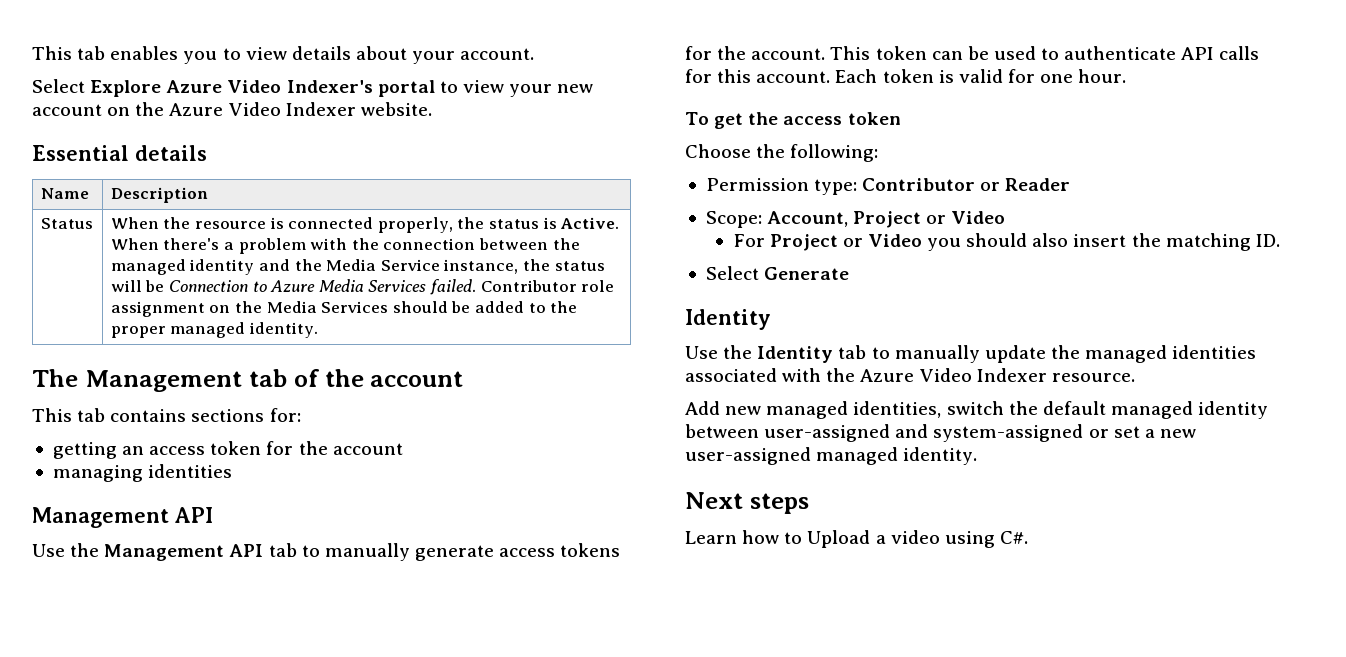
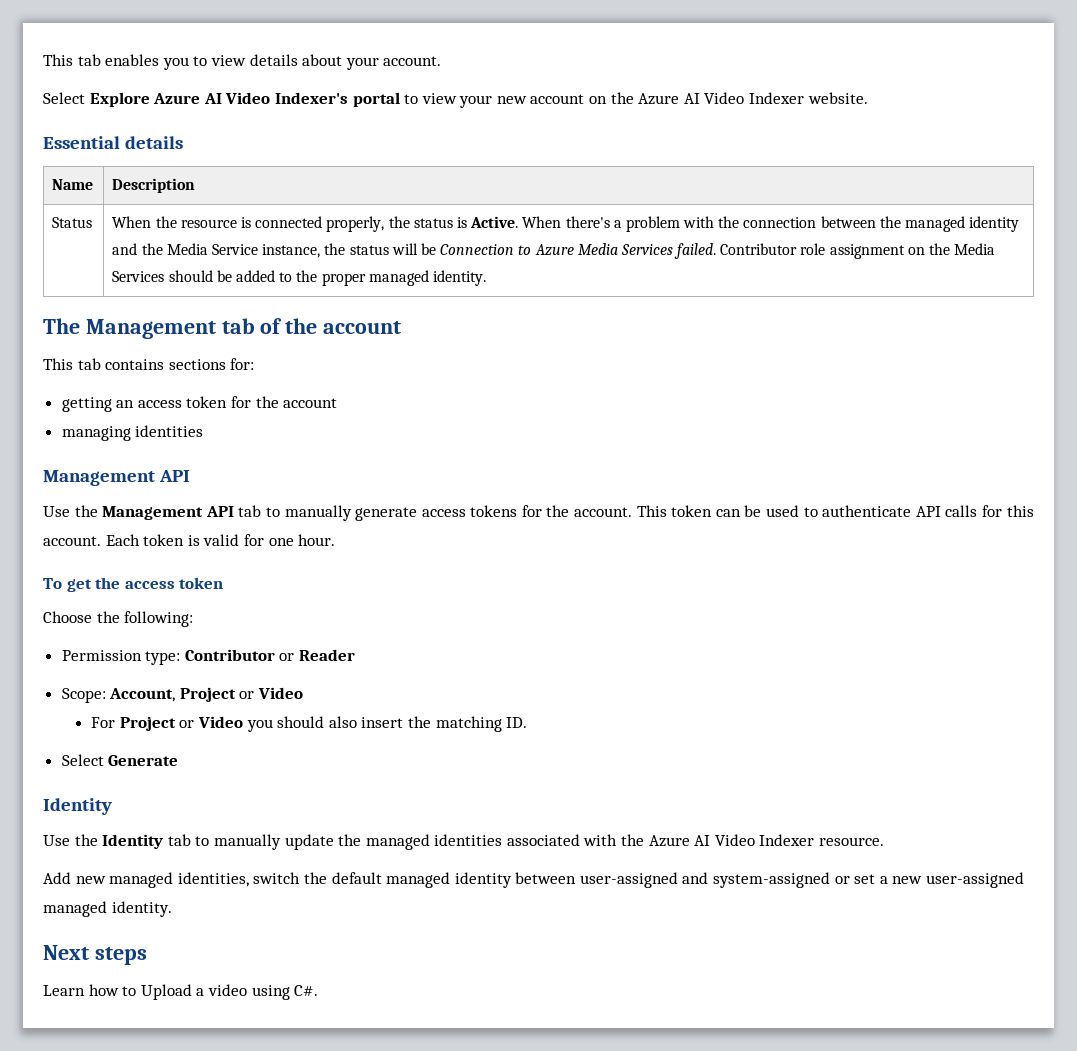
- Select Explore Azure Video Indexer's portal to view your new account on the Azure Video Indexer website.
+ Select Explore Azure AI Video Indexer's portal to view your new account on the Azure AI Video Indexer website.
- Use the Identity tab to manually update the managed identities associated with the Azure Video Indexer resource.
+ Use the Identity tab to manually update the managed identities associated with the Azure AI Video Indexer resource.

